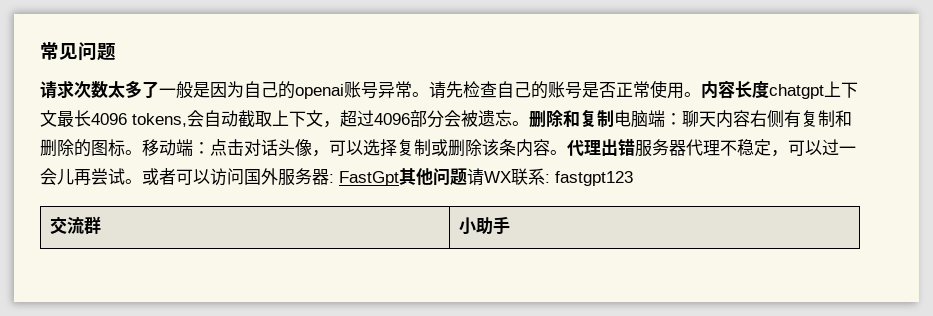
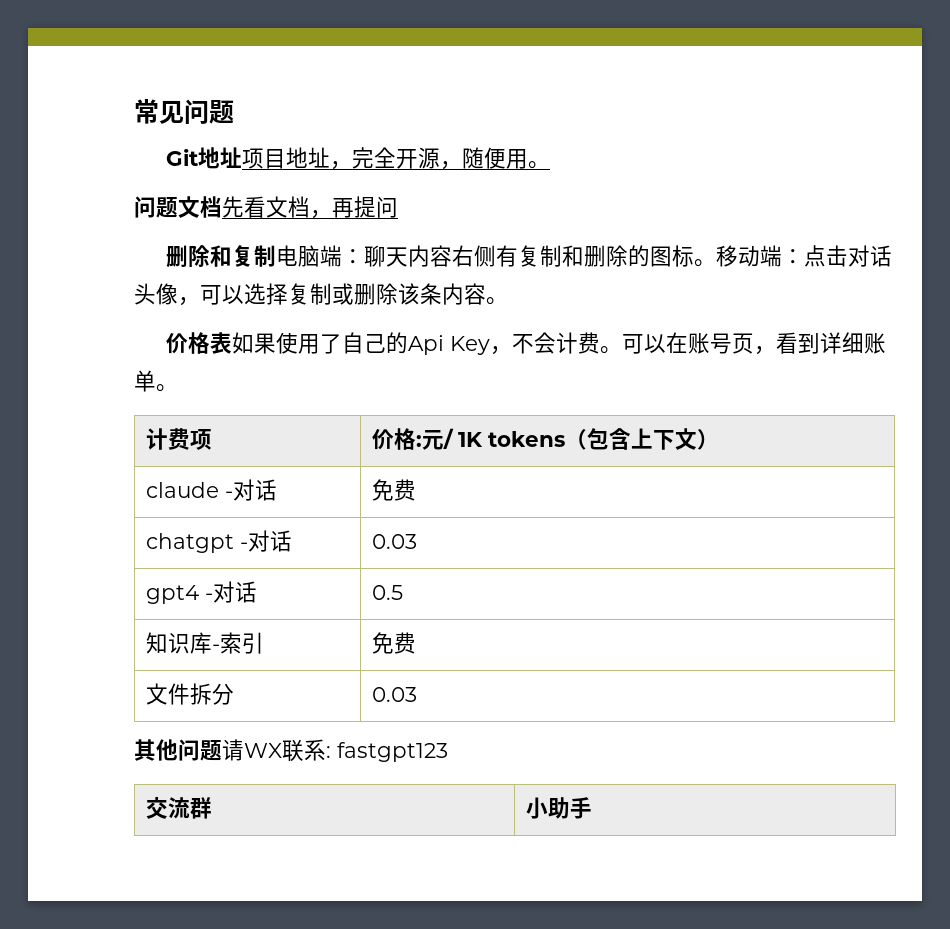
- 请求次数太多了一般是因为自己的openai账号异常。请先检查自己的账号是否正常使用。内容长度chatgpt上下文最长4096 tokens,会自动截取上下文，超过4096部分会被遗忘。删除和复制电脑端：聊天内容右侧有复制和删除的图标。
+ Git地址项目地址，完全开源，随便用。
+ 问题文档先看文档，再提问
+ 删除和复制电脑端：聊天内容右侧有复制和删除的图标。
- 移动端：点击对话头像，可以选择复制或删除该条内容。代理出错服务器代理不稳定，可以过一会儿再尝试。或者可以访问国外服务器: FastGpt其他问题请WX联系: fastgpt123
+ 移动端：点击对话头像，可以选择复制或删除该条内容。
+ 价格表如果使用了自己的Api Key，不会计费。可以在账号页，看到详细账单。
+ 计费项 | 价格:元/ 1K tokens（包含上下文）
+ claude -对话 | 免费
+ chatgpt -对话 | 0.03
+ gpt4 -对话 | 0.5
+ 知识库-索引 | 免费
+ 文件拆分 | 0.03
+ 其他问题请WX联系: fastgpt123

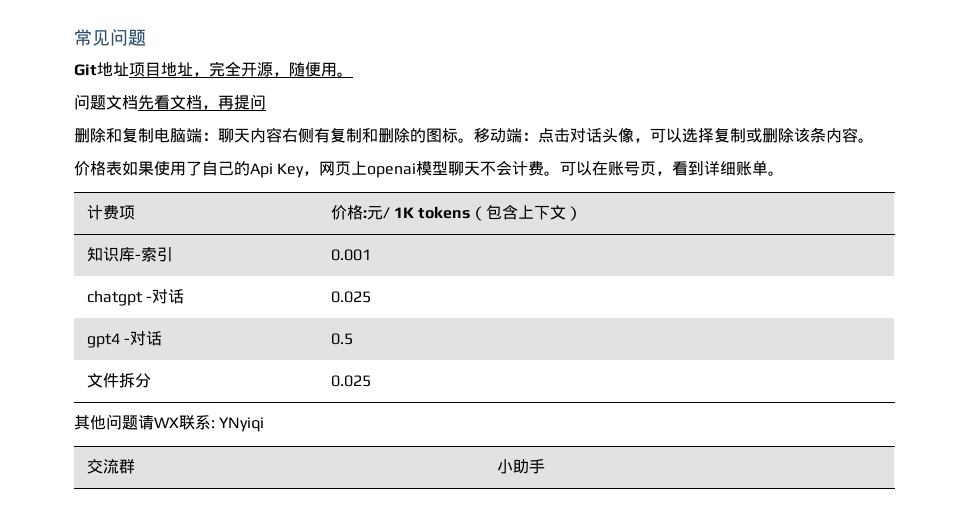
- 价格表如果使用了自己的Api Key，不会计费。
+ 价格表如果使用了自己的Api Key，网页上openai模型聊天不会计费。
- claude -对话 | 免费
+ 知识库-索引 | 0.001
- chatgpt -对话 | 0.03
+ chatgpt -对话 | 0.025
- 知识库-索引 | 免费
- 文件拆分 | 0.03
+ 文件拆分 | 0.025
- 其他问题请WX联系: fastgpt123
+ 其他问题请WX联系: YNyiqi

